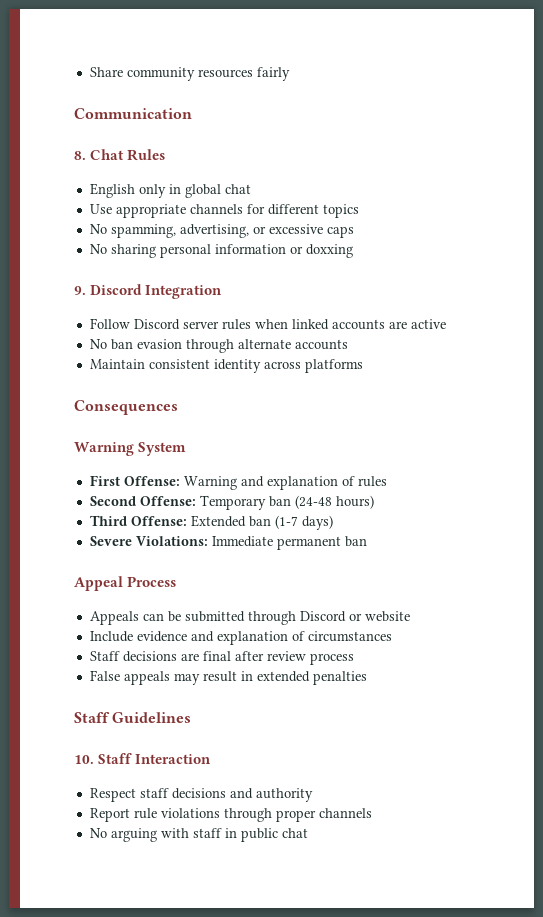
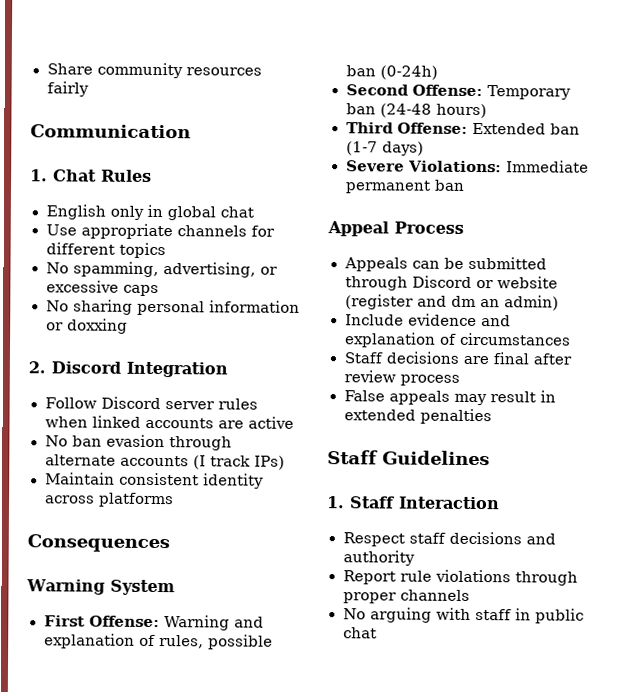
- 8. Chat Rules
+ 1. Chat Rules
- 9. Discord Integration
+ 2. Discord Integration
- No ban evasion through alternate accounts
+ No ban evasion through alternate accounts (I track IPs)
- First Offense: Warning and explanation of rules
+ First Offense: Warning and explanation of rules, possible ban (0-24h)
- Appeals can be submitted through Discord or website
+ Appeals can be submitted through Discord or website (register and dm an admin)
- 10. Staff Interaction
+ 1. Staff Interaction

